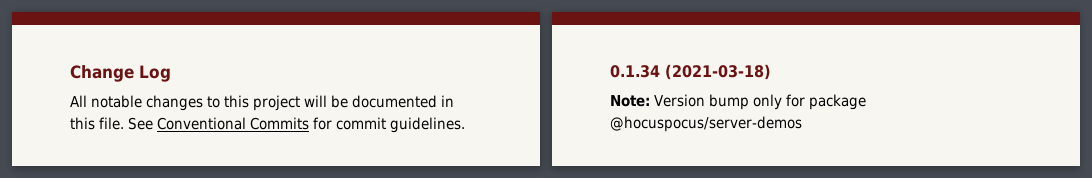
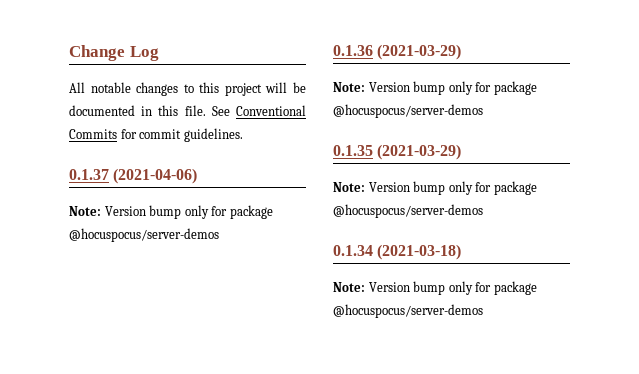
+ 0.1.37 (2021-04-06)
+ Note: Version bump only for package @hocuspocus/server-demos
+ 0.1.36 (2021-03-29)
+ Note: Version bump only for package @hocuspocus/server-demos
+ 0.1.35 (2021-03-29)
+ Note: Version bump only for package @hocuspocus/server-demos

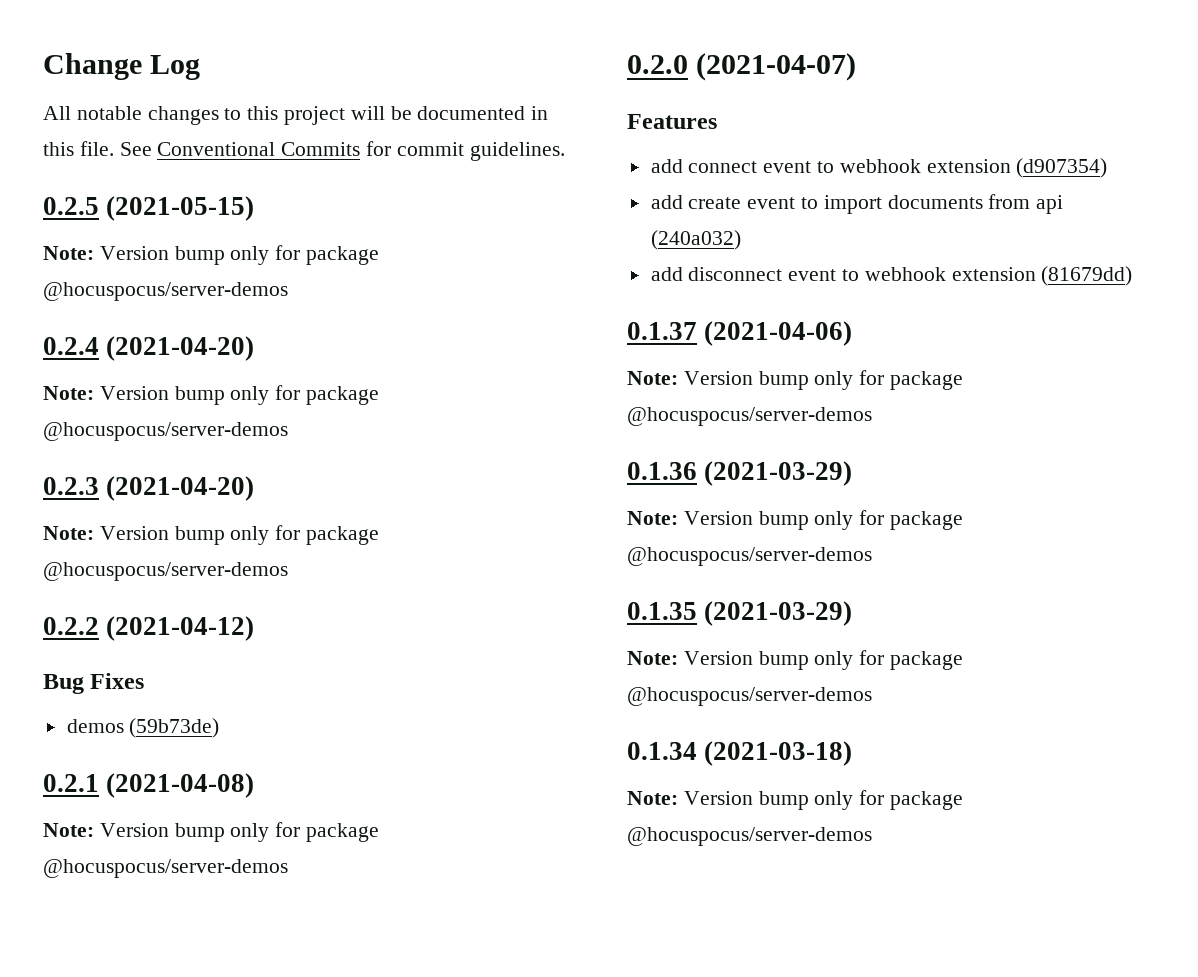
+ 0.2.5 (2021-05-15)
+ Note: Version bump only for package @hocuspocus/server-demos
+ 0.2.4 (2021-04-20)
+ Note: Version bump only for package @hocuspocus/server-demos
+ 0.2.3 (2021-04-20)
+ Note: Version bump only for package @hocuspocus/server-demos
+ 0.2.2 (2021-04-12)
+ Bug Fixes
+ demos (59b73de)
+ 0.2.1 (2021-04-08)
+ Note: Version bump only for package @hocuspocus/server-demos
+ 0.2.0 (2021-04-07)
+ Features
+ add connect event to webhook extension (d907354)
+ add create event to import documents from api (240a032)
+ add disconnect event to webhook extension (81679dd)

